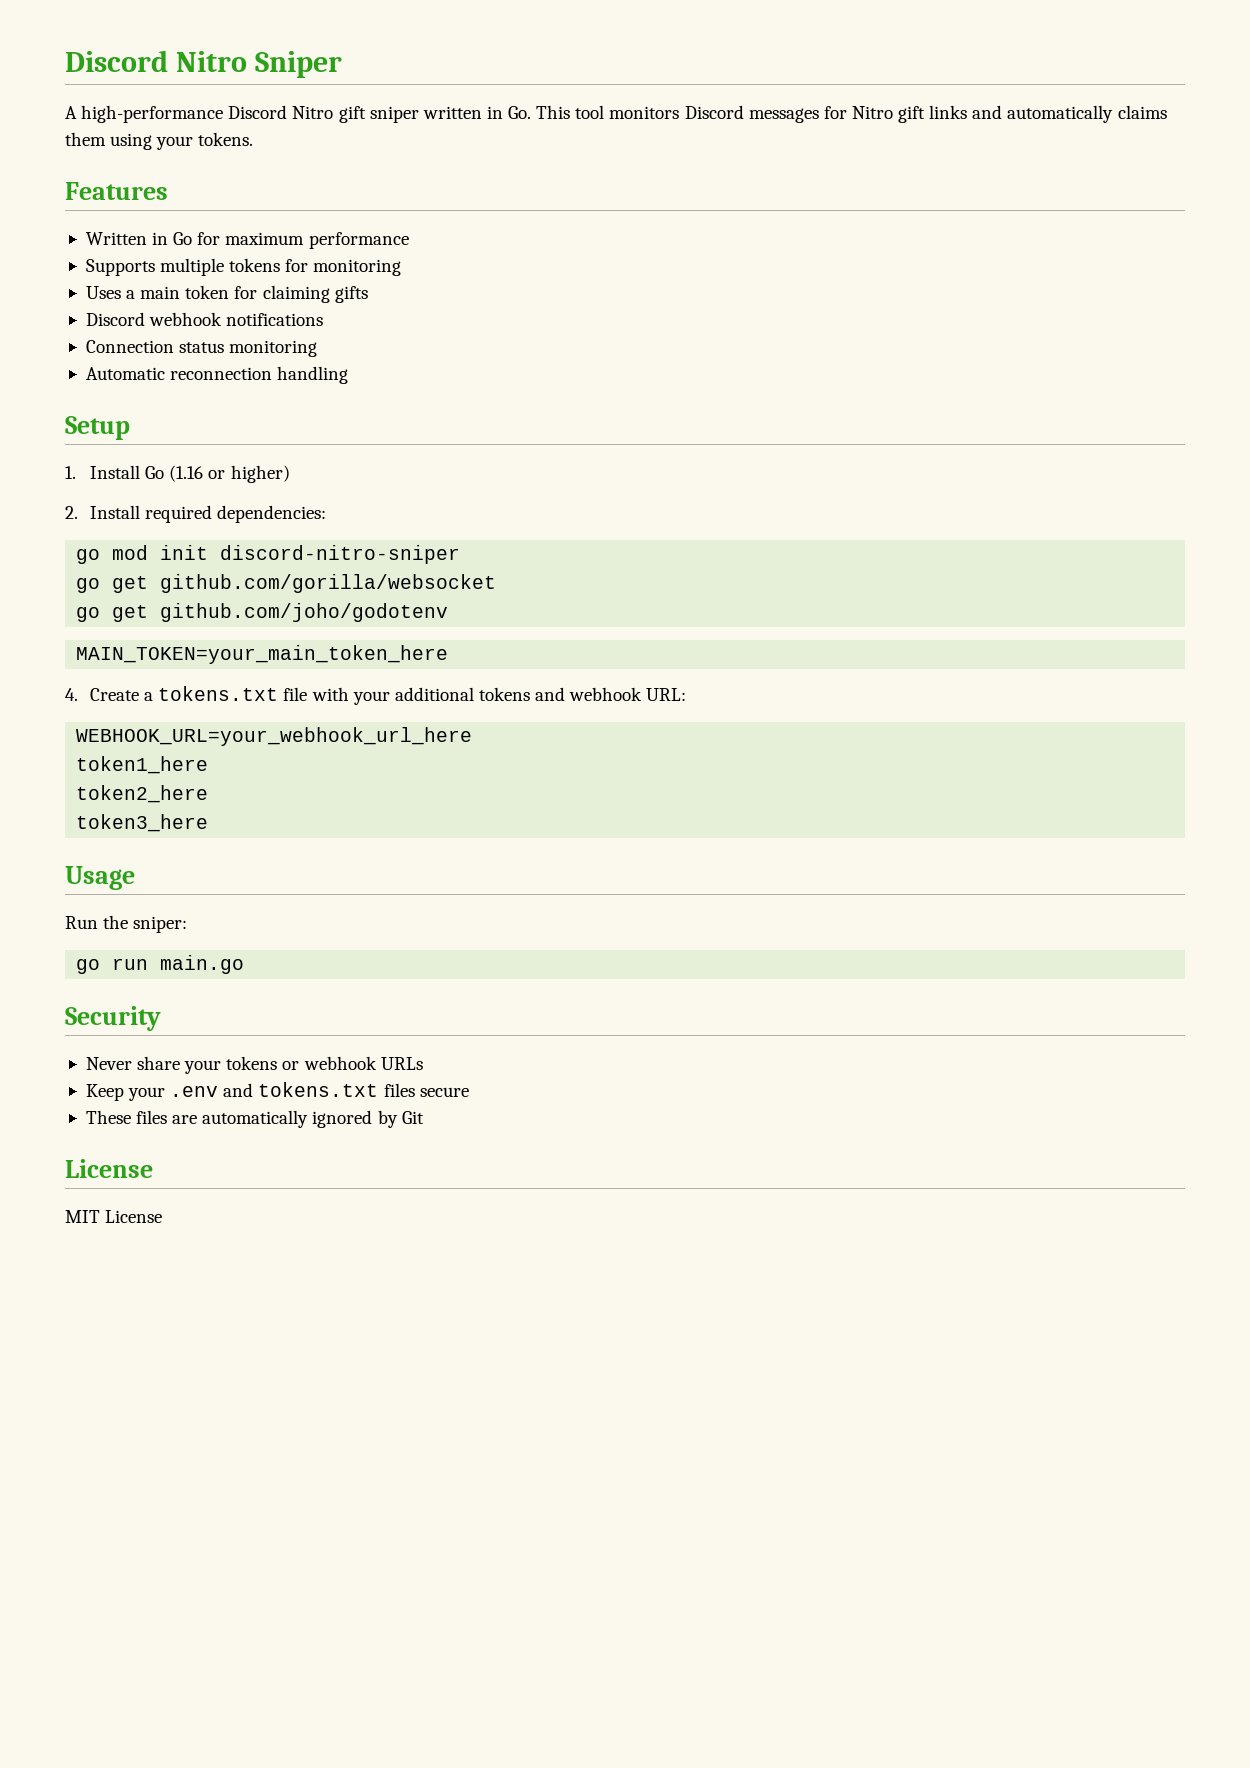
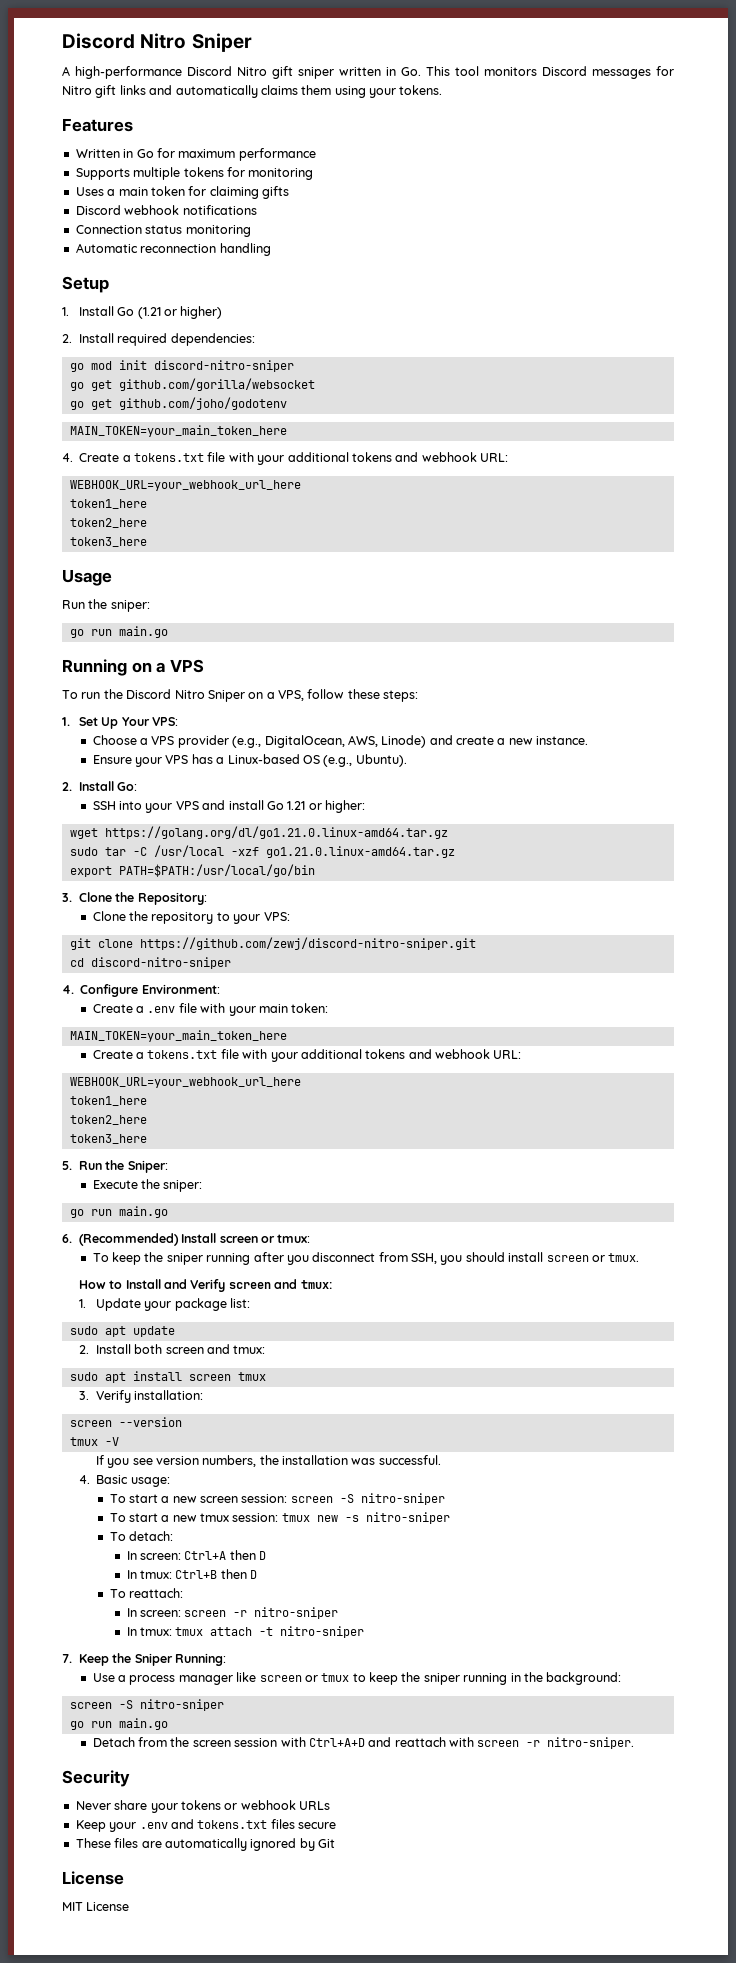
- 1. Install Go (1.16 or higher)
+ 1. Install Go (1.21 or higher)
+ Running on a VPS
+ To run the Discord Nitro Sniper on a VPS, follow these steps:
+ 1. Set Up Your VPS:
+ Choose a VPS provider (e.g., DigitalOcean, AWS, Linode) and create a new instance.
+ Ensure your VPS has a Linux-based OS (e.g., Ubuntu).
+ 2. Install Go:
+ SSH into your VPS and install Go 1.21 or higher:
+ wget https://golang.org/dl/go1.21.0.linux-amd64.tar.gz
+ sudo tar -C /usr/local -xzf go1.21.0.linux-amd64.tar.gz
+ export PATH=$PATH:/usr/local/go/bin
+ 3. Clone the Repository:
+ Clone the repository to your VPS:
+ git clone https://github.com/zewj/discord-nitro-sniper.git
+ cd discord-nitro-sniper
+ 4. Configure Environment:
+ Create a .env file with your main token:
+ MAIN_TOKEN=your_main_token_here
+ Create a tokens.txt file with your additional tokens and webhook URL:
+ WEBHOOK_URL=your_webhook_url_here
+ token1_here
+ token2_here
+ token3_here
+ 5. Run the Sniper:
+ Execute the sniper:
+ go run main.go
+ 6. (Recommended) Install screen or tmux:
+ To keep the sniper running after you disconnect from SSH, you should install screen or tmux.
+ How to Install and Verify screen and tmux:
+ 1. Update your package list:
+ sudo apt update
+ 2. Install both screen and tmux:
+ sudo apt install screen tmux
+ 3. Verify installation:
+ screen --version
+ tmux -V
+ If you see version numbers, the installation was successful.
+ 4. Basic usage:
+ To start a new screen session: screen -S nitro-sniper
+ To start a new tmux session: tmux new -s nitro-sniper
+ To detach:
+ In screen: Ctrl+A then D
+ In tmux: Ctrl+B then D
+ To reattach:
+ In screen: screen -r nitro-sniper
+ In tmux: tmux attach -t nitro-sniper
+ 7. Keep the Sniper Running:
+ Use a process manager like screen or tmux to keep the sniper running in the background:
+ screen -S nitro-sniper
+ go run main.go
+ Detach from the screen session with Ctrl+A+D and reattach with screen -r nitro-sniper.

